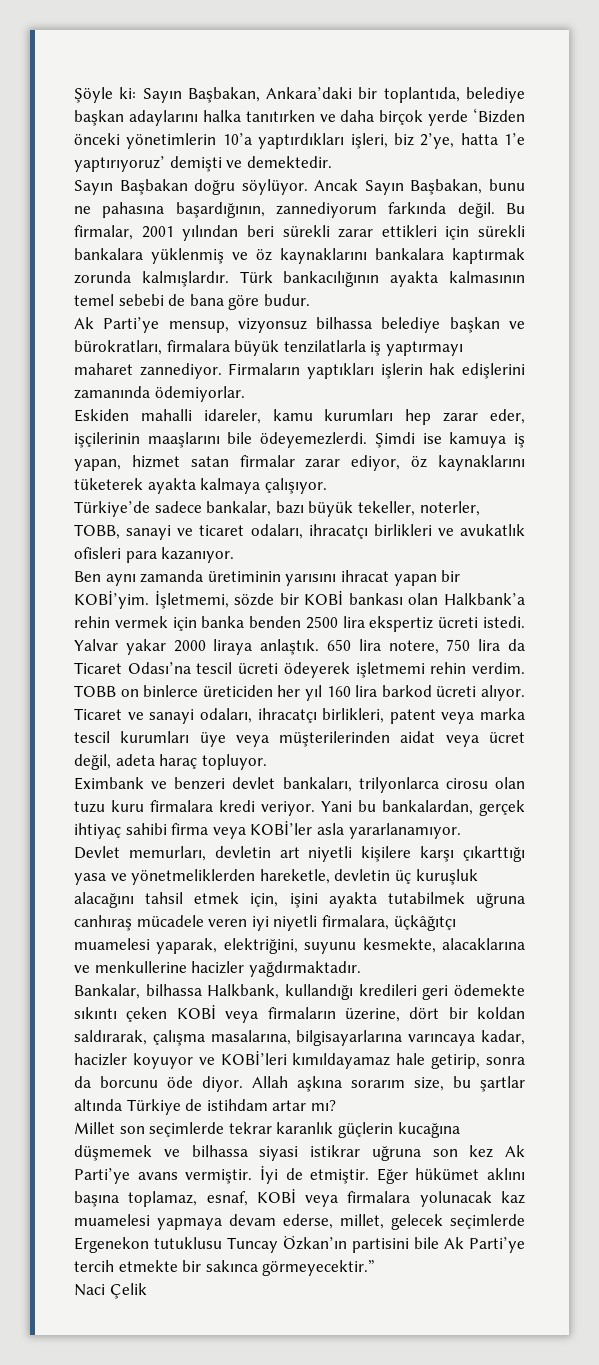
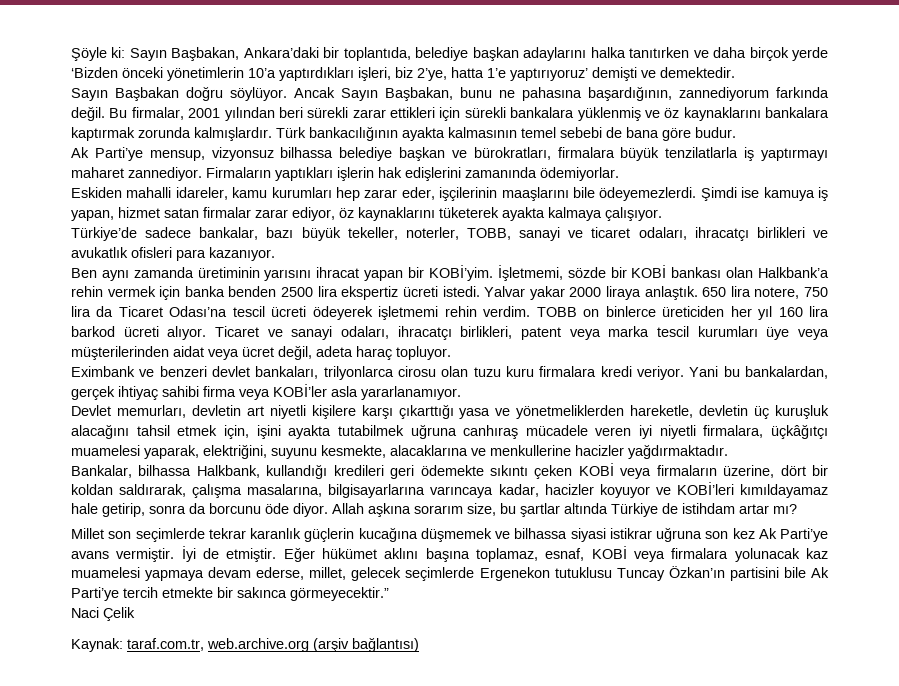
+ Kaynak: taraf.com.tr, web.archive.org (arşiv bağlantısı)

